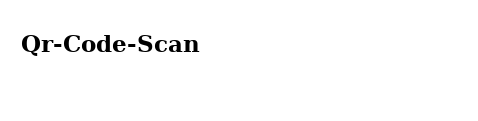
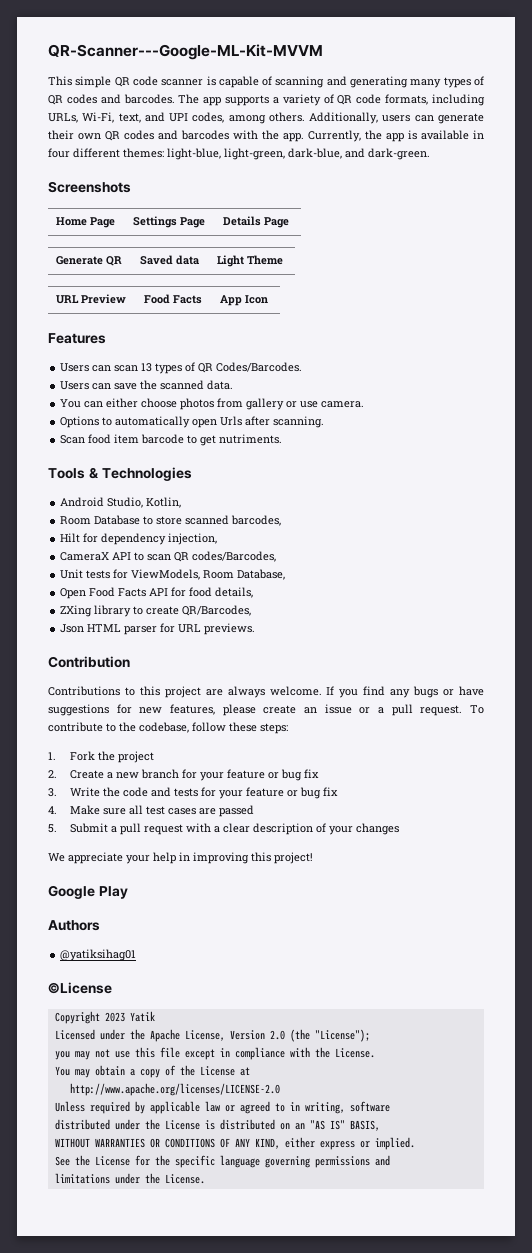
- Qr-Code-Scan
+ QR-Scanner---Google-ML-Kit-MVVM
+ This simple QR code scanner is capable of scanning and generating many types of QR codes and barcodes. The app supports a variety of QR code formats, including URLs, Wi-Fi, text, and UPI codes, among others. Additionally, users can generate their own QR codes and barcodes with the app. Currently, the app is available in four different themes: light-blue, light-green, dark-blue, and dark-green.
+ Screenshots
+ Home Page | Settings Page | Details Page
+ Generate QR | Saved data | Light Theme
+ URL Preview | Food Facts | App Icon
+ Features
+ Users can scan 13 types of QR Codes/Barcodes.
+ Users can save the scanned data.
+ You can either choose photos from gallery or use camera.
+ Options to automatically open Urls after scanning.
+ Scan food item barcode to get nutriments.
+ Tools & Technologies
+ Android Studio, Kotlin,
+ Room Database to store scanned barcodes,
+ Hilt for dependency injection,
+ CameraX API to scan QR codes/Barcodes,
+ Unit tests for ViewModels, Room Database,
+ Open Food Facts API for food details,
+ ZXing library to create QR/Barcodes,
+ Json HTML parser for URL previews.
+ Contribution
+ Contributions to this project are always welcome. If you find any bugs or have suggestions for new features, please create an issue or a pull request. To contribute to the codebase, follow these steps:
+ 1. Fork the project
+ 2. Create a new branch for your feature or bug fix
+ 3. Write the code and tests for your feature or bug fix
+ 4. Make sure all test cases are passed
+ 5. Submit a pull request with a clear description of your changes
+ We appreciate your help in improving this project!
+ Google Play
+ Authors
+ @yatiksihag01
+ ©License
+ Copyright 2023 Yatik
+ Licensed under the Apache License, Version 2.0 (the "License");
+ you may not use this file except in compliance with the License.
+ You may obtain a copy of the License at
+ http://www.apache.org/licenses/LICENSE-2.0
+ Unless required by applicable law or agreed to in writing, software
+ distributed under the License is distributed on an "AS IS" BASIS,
+ WITHOUT WARRANTIES OR CONDITIONS OF ANY KIND, either express or implied.
+ See the License for the specific language governing permissions and
+ limitations under the License.

